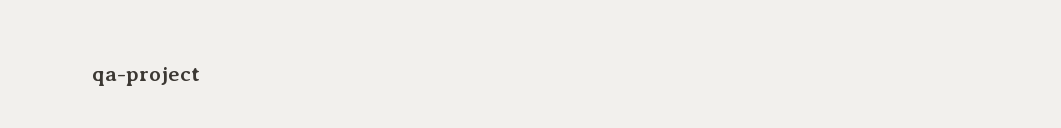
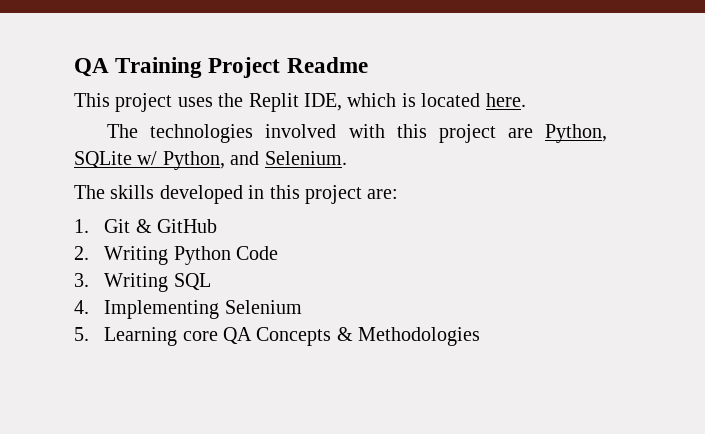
- qa-project
+ QA Training Project Readme
+ This project uses the Replit IDE, which is located here.
+ The technologies involved with this project are Python, SQLite w/ Python, and Selenium.
+ The skills developed in this project are:
+ 1. Git & GitHub
+ 2. Writing Python Code
+ 3. Writing SQL
+ 4. Implementing Selenium
+ 5. Learning core QA Concepts & Methodologies

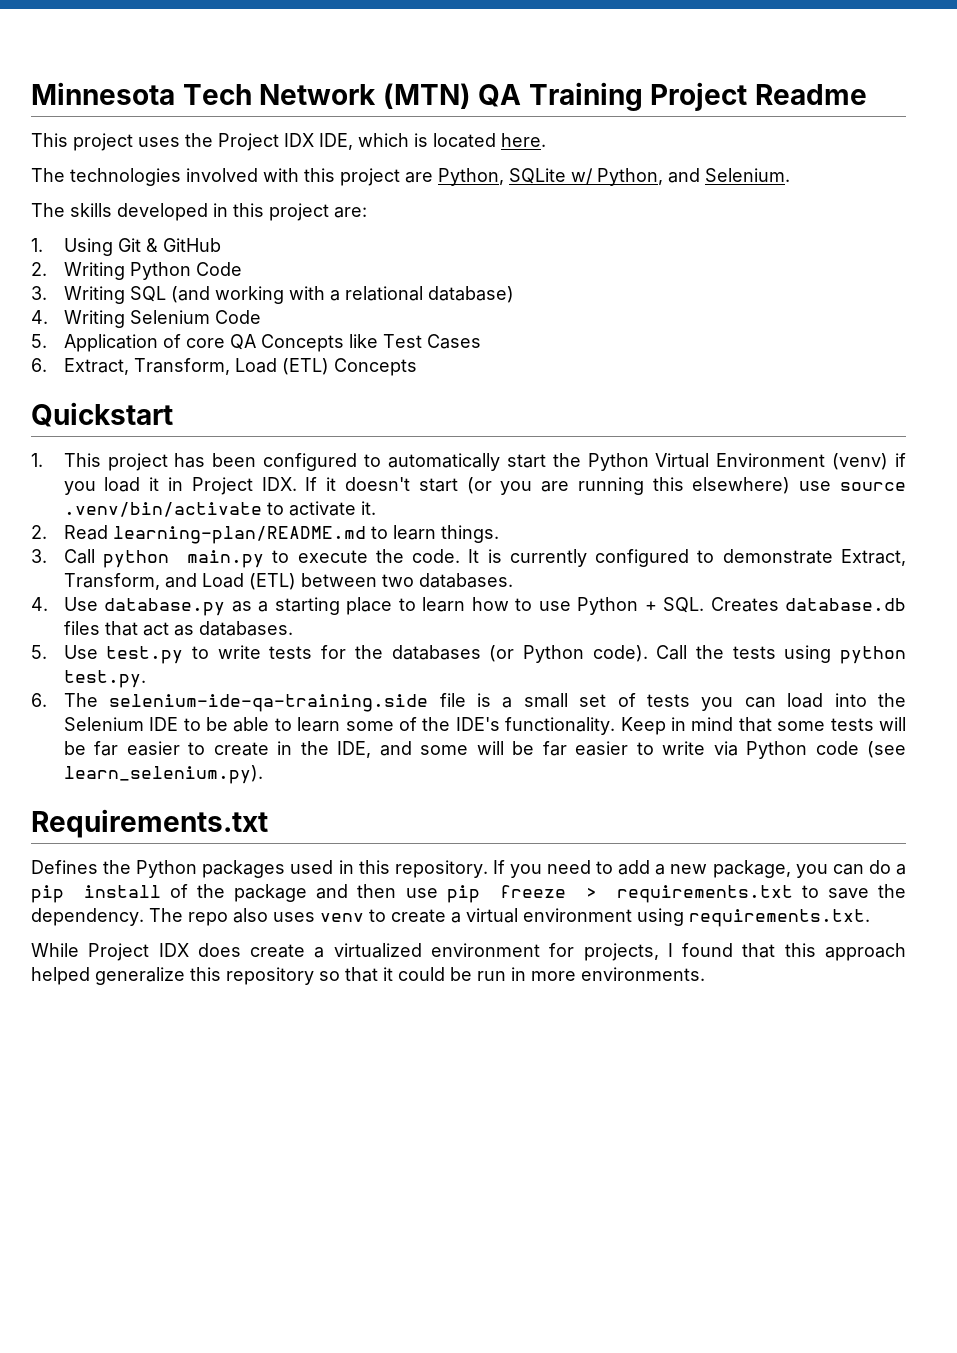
- QA Training Project Readme
+ Minnesota Tech Network (MTN) QA Training Project Readme
- This project uses the Replit IDE, which is located here.
+ This project uses the Project IDX IDE, which is located here.
- 1. Git & GitHub
+ 1. Using Git & GitHub
- 3. Writing SQL
- 4. Implementing Selenium
- 5. Learning core QA Concepts & Methodologies
+ 3. Writing SQL (and working with a relational database)
+ 4. Writing Selenium Code
+ 5. Application of core QA Concepts like Test Cases
+ 6. Extract, Transform, Load (ETL) Concepts
+ Quickstart
+ 1. This project has been configured to automatically start the Python Virtual Environment (venv) if you load it in Project IDX. If it doesn't start (or you are running this elsewhere) use source .venv/bin/activate to activate it.
+ 2. Read learning-plan/README.md to learn things.
+ 3. Call python main.py to execute the code. It is currently configured to demonstrate Extract, Transform, and Load (ETL) between two databases.
+ 4. Use database.py as a starting place to learn how to use Python + SQL. Creates database.db files that act as databases.
+ 5. Use test.py to write tests for the databases (or Python code). Call the tests using python test.py.
+ 6. The selenium-ide-qa-training.side file is a small set of tests you can load into the Selenium IDE to be able to learn some of the IDE's functionality. Keep in mind that some tests will be far easier to create in the IDE, and some will be far easier to write via Python code (see learn_selenium.py).
+ Requirements.txt
+ Defines the Python packages used in this repository. If you need to add a new package, you can do a pip install of the package and then use pip freeze > requirements.txt to save the dependency. The repo also uses venv to create a virtual environment using requirements.txt.
+ While Project IDX does create a virtualized environment for projects, I found that this approach helped generalize this repository so that it could be run in more environments.

